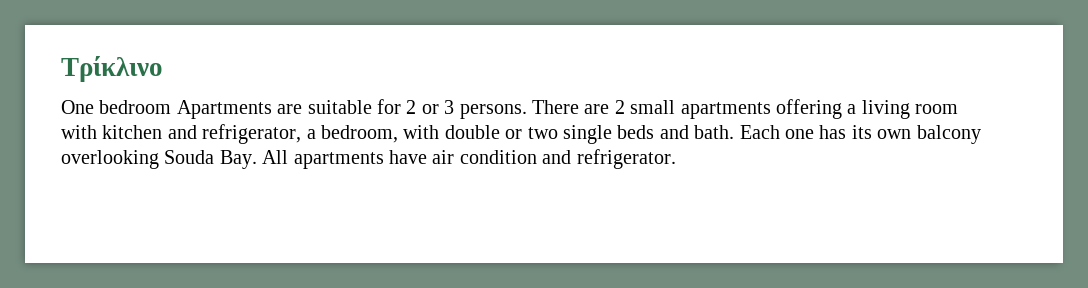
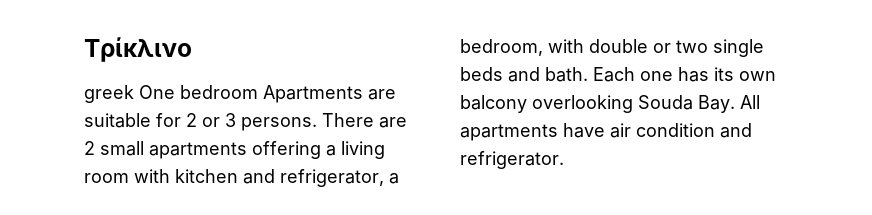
- One bedroom Apartments are suitable for 2 or 3 persons.
+ greek One bedroom Apartments are suitable for 2 or 3 persons.

